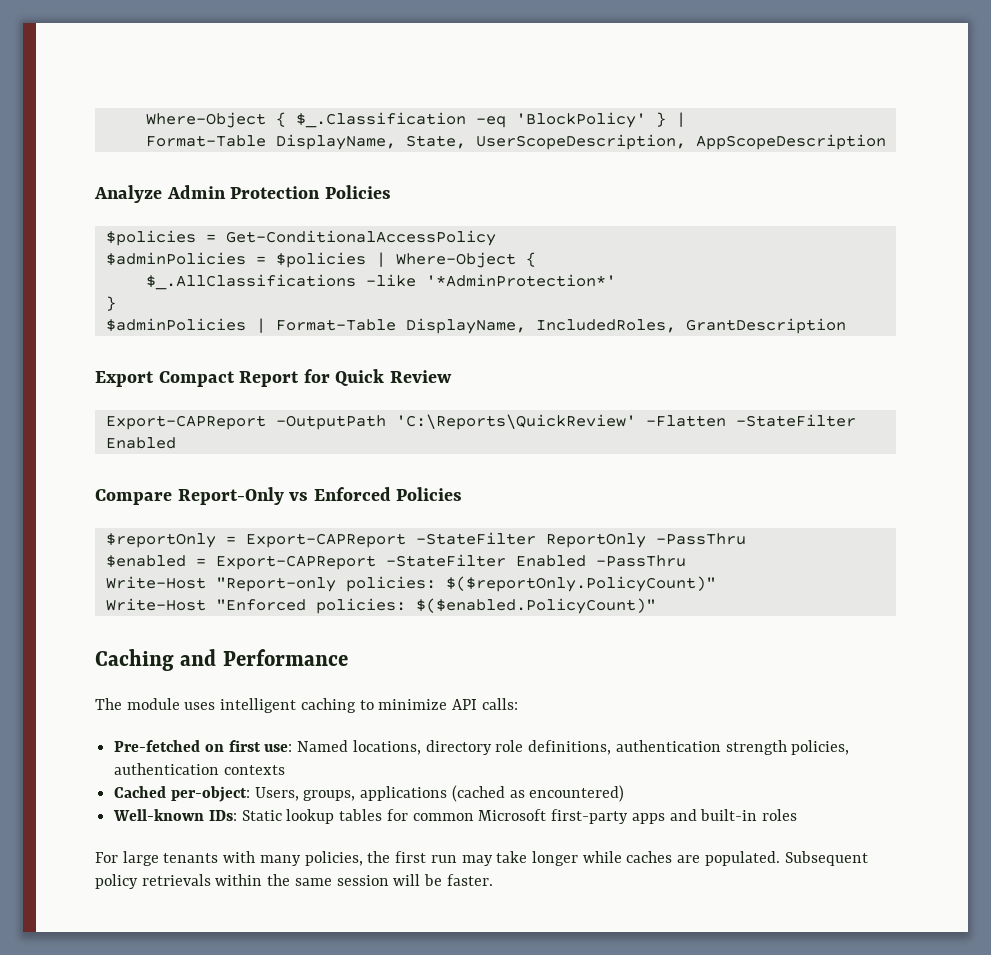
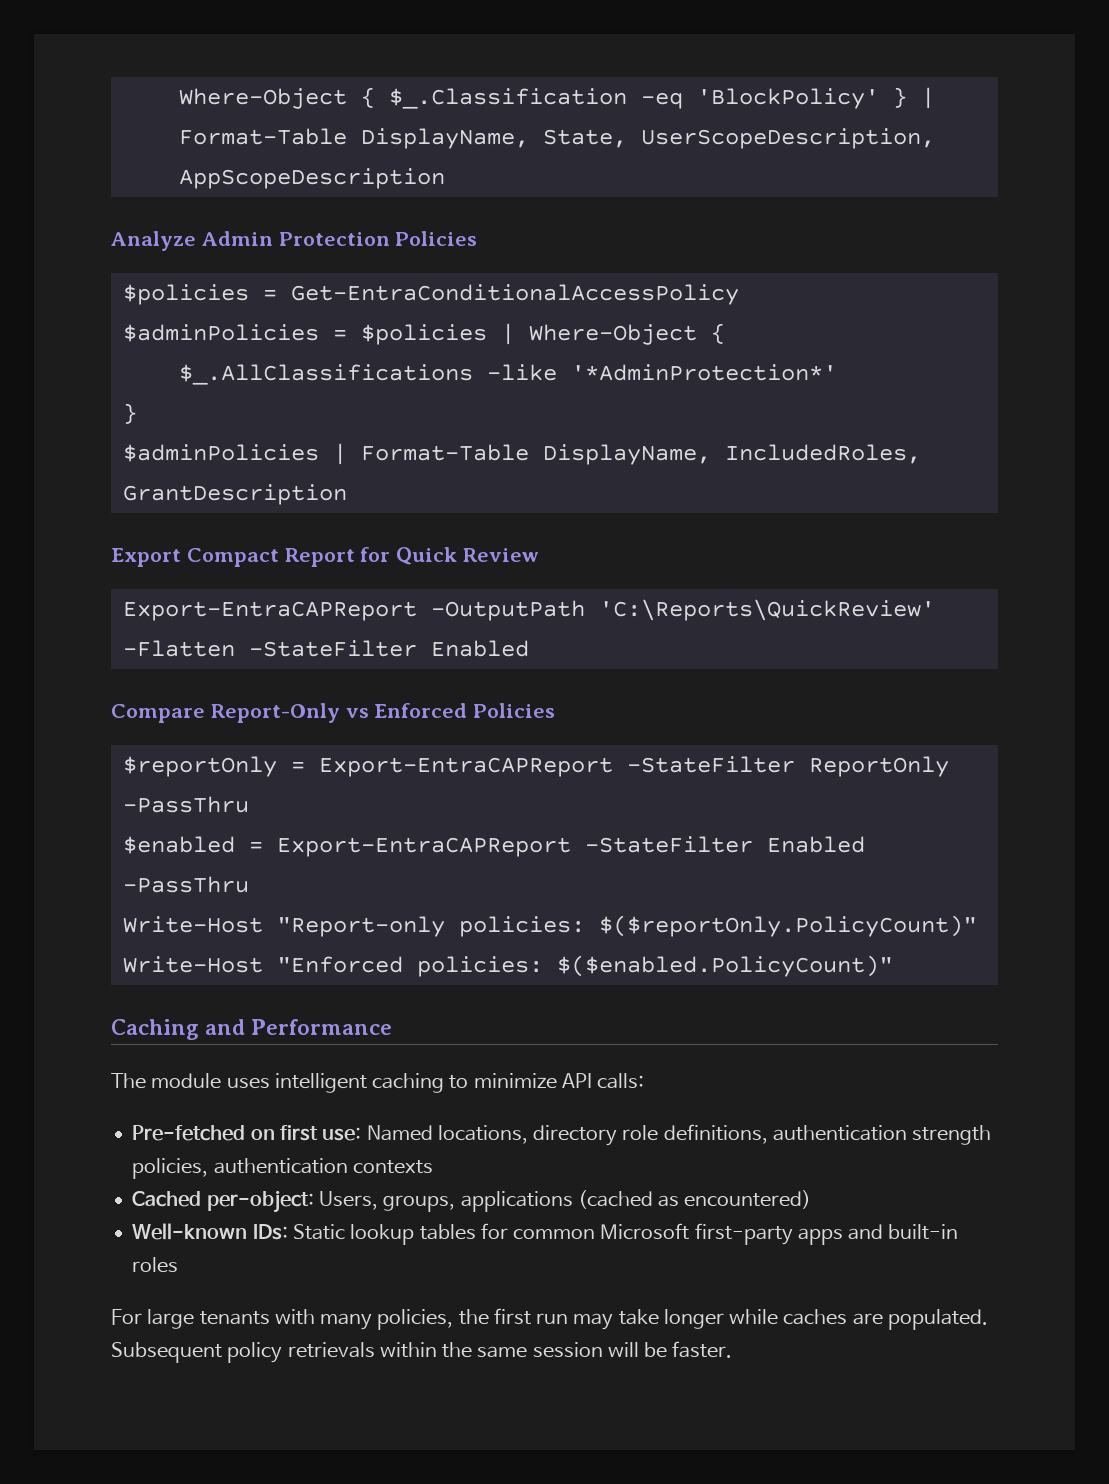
- $policies = Get-ConditionalAccessPolicy
+ $policies = Get-EntraConditionalAccessPolicy
- Export-CAPReport -OutputPath 'C:\Reports\QuickReview' -Flatten -StateFilter Enabled
+ Export-EntraCAPReport -OutputPath 'C:\Reports\QuickReview' -Flatten -StateFilter Enabled
- $reportOnly = Export-CAPReport -StateFilter ReportOnly -PassThru
+ $reportOnly = Export-EntraCAPReport -StateFilter ReportOnly -PassThru
- $enabled = Export-CAPReport -StateFilter Enabled -PassThru
+ $enabled = Export-EntraCAPReport -StateFilter Enabled -PassThru

